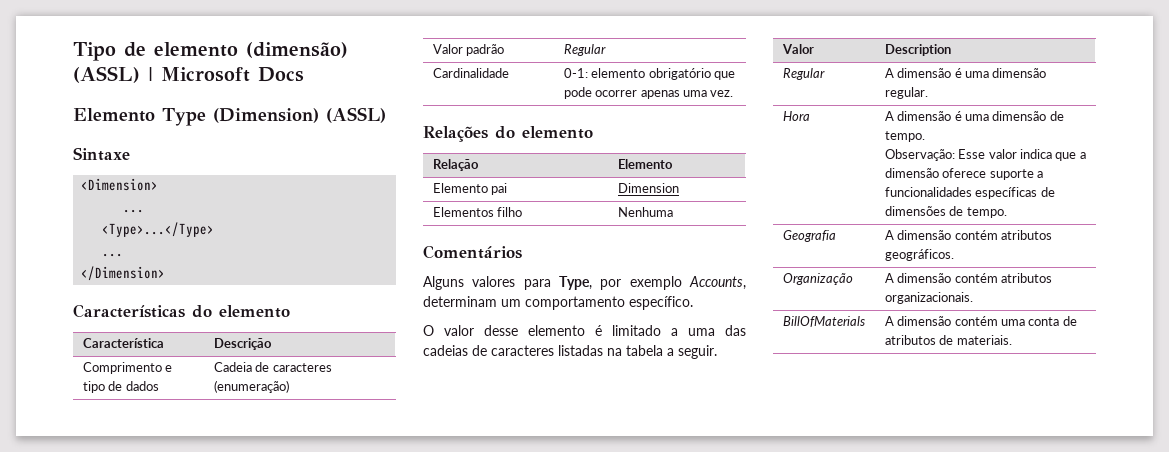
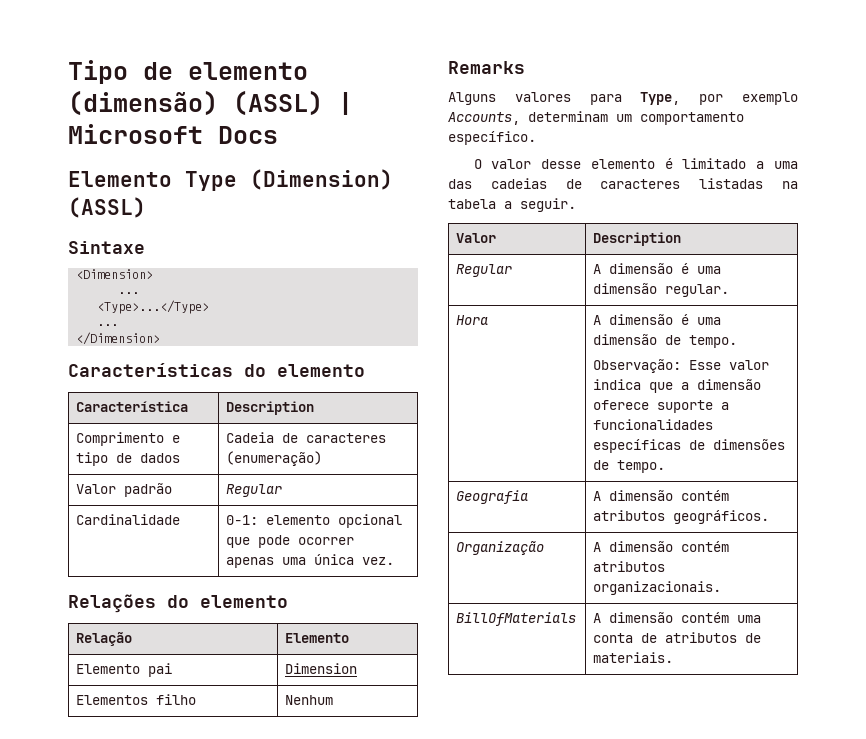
- Característica | Descrição
+ Característica | Description
- Cardinalidade | 0-1: elemento obrigatório que pode ocorrer apenas uma vez.
+ Cardinalidade | 0-1: elemento opcional que pode ocorrer apenas uma única vez.
- Elementos filho | Nenhuma
- Comentários
+ Elementos filho | Nenhum
+ Remarks

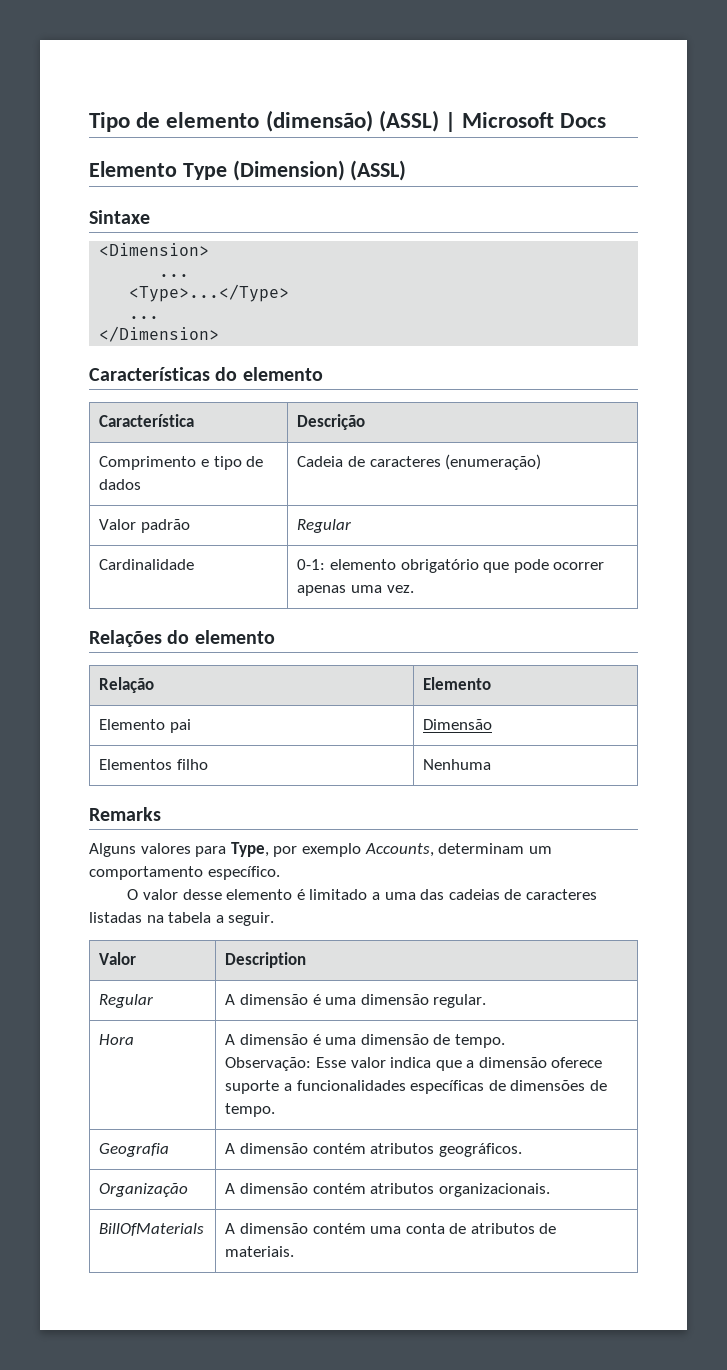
- Característica | Description
+ Característica | Descrição
- Cardinalidade | 0-1: elemento opcional que pode ocorrer apenas uma única vez.
+ Cardinalidade | 0-1: elemento obrigatório que pode ocorrer apenas uma vez.
- Elemento pai | Dimension
+ Elemento pai | Dimensão
- Elementos filho | Nenhum
+ Elementos filho | Nenhuma

